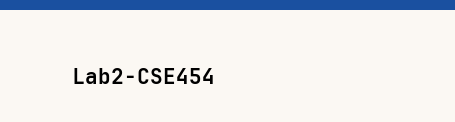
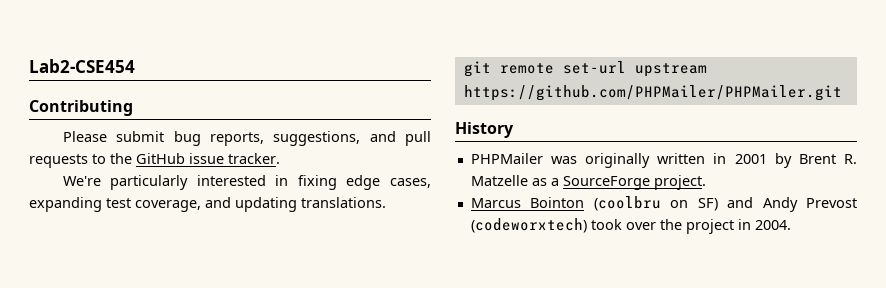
+ Contributing
+ Please submit bug reports, suggestions, and pull requests to the GitHub issue tracker.
+ We're particularly interested in fixing edge cases, expanding test coverage, and updating translations.
+ git remote set-url upstream https://github.com/PHPMailer/PHPMailer.git
+ History
+ PHPMailer was originally written in 2001 by Brent R. Matzelle as a SourceForge project.
+ Marcus Bointon (coolbru on SF) and Andy Prevost (codeworxtech) took over the project in 2004.

